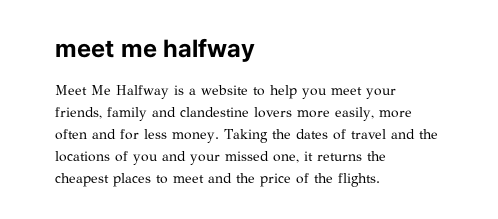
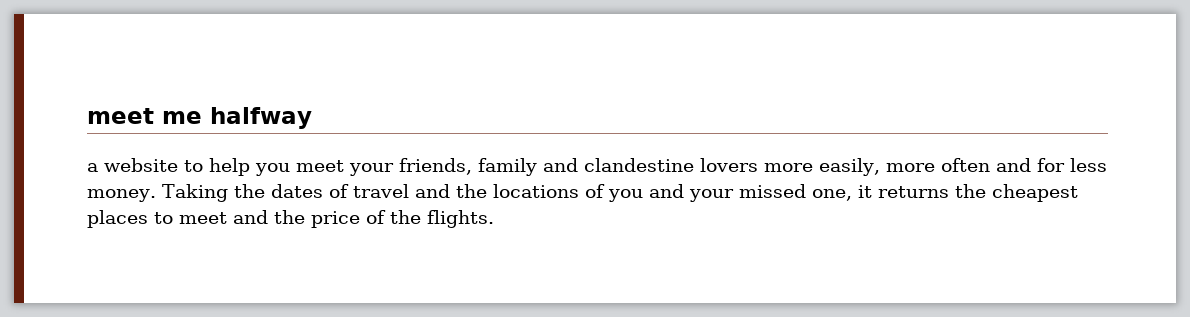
- Meet Me Halfway is a website to help you meet your friends, family and clandestine lovers more easily, more often and for less money.
+ a website to help you meet your friends, family and clandestine lovers more easily, more often and for less money.

